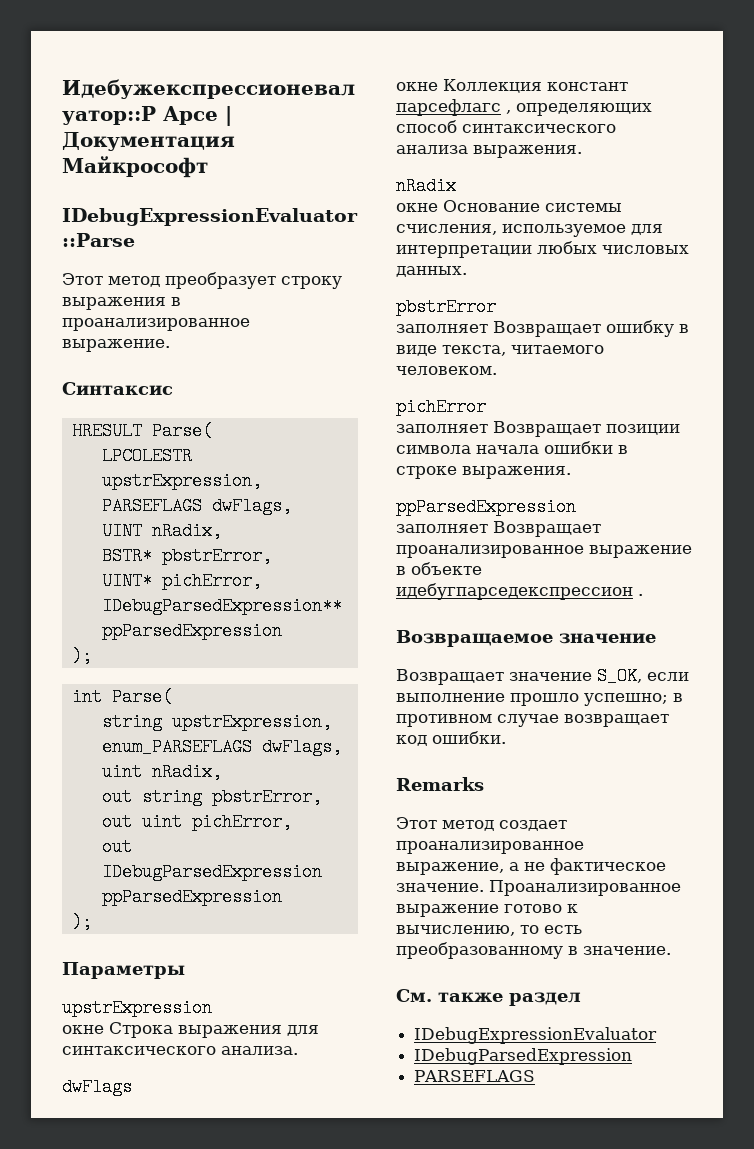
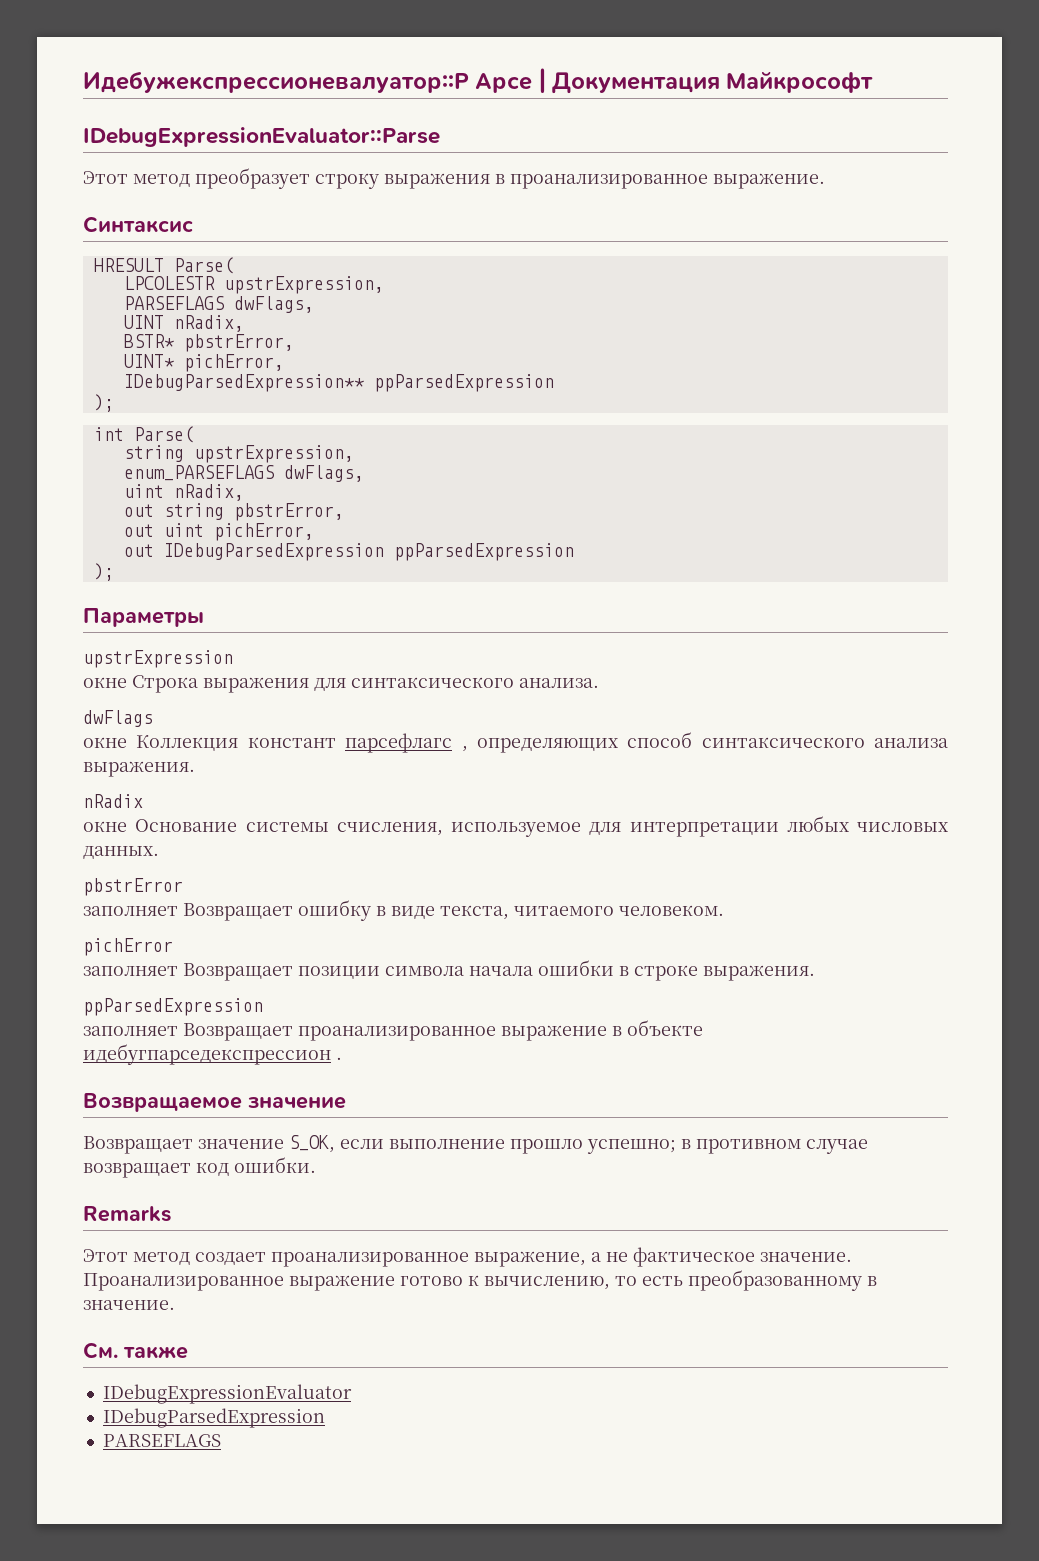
- См. также раздел
+ См. также

